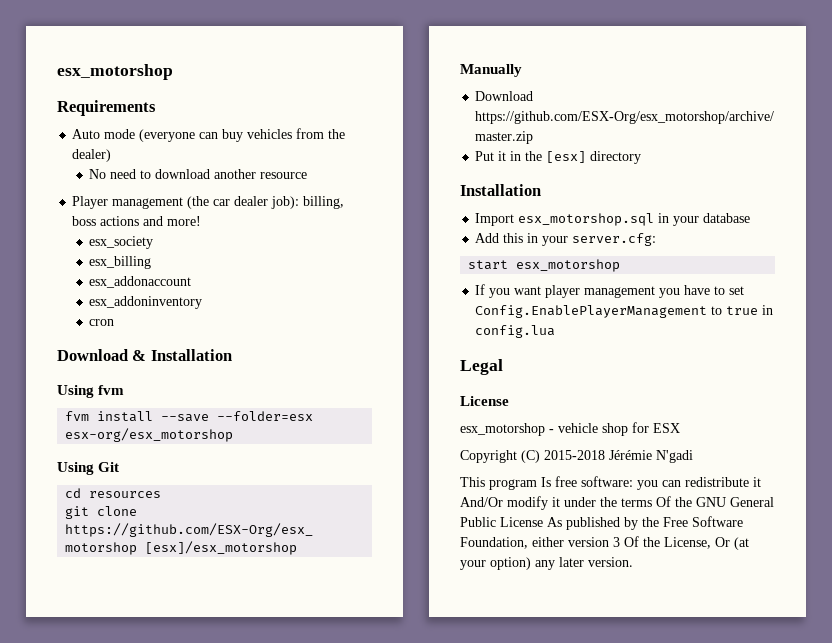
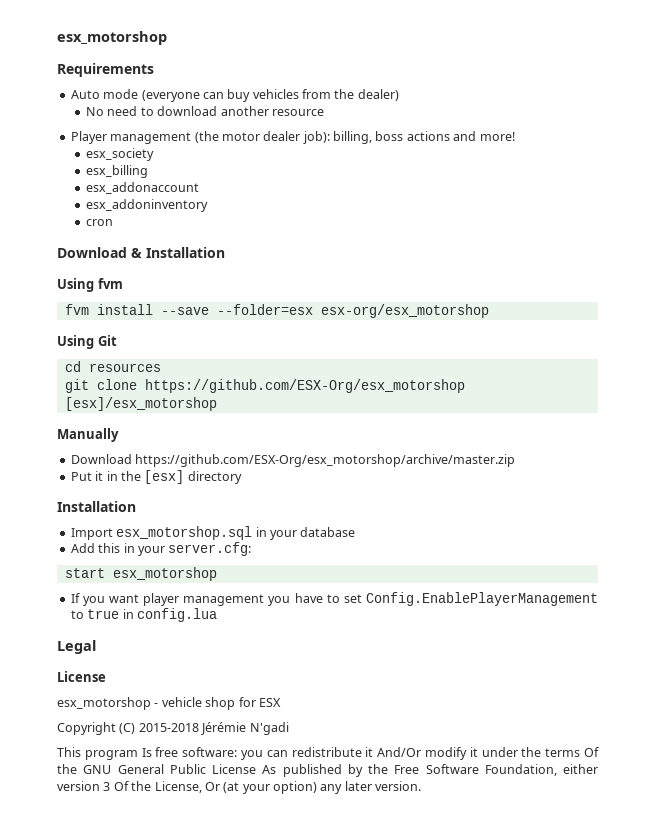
- Player management (the car dealer job): billing, boss actions and more!
+ Player management (the motor dealer job): billing, boss actions and more!

